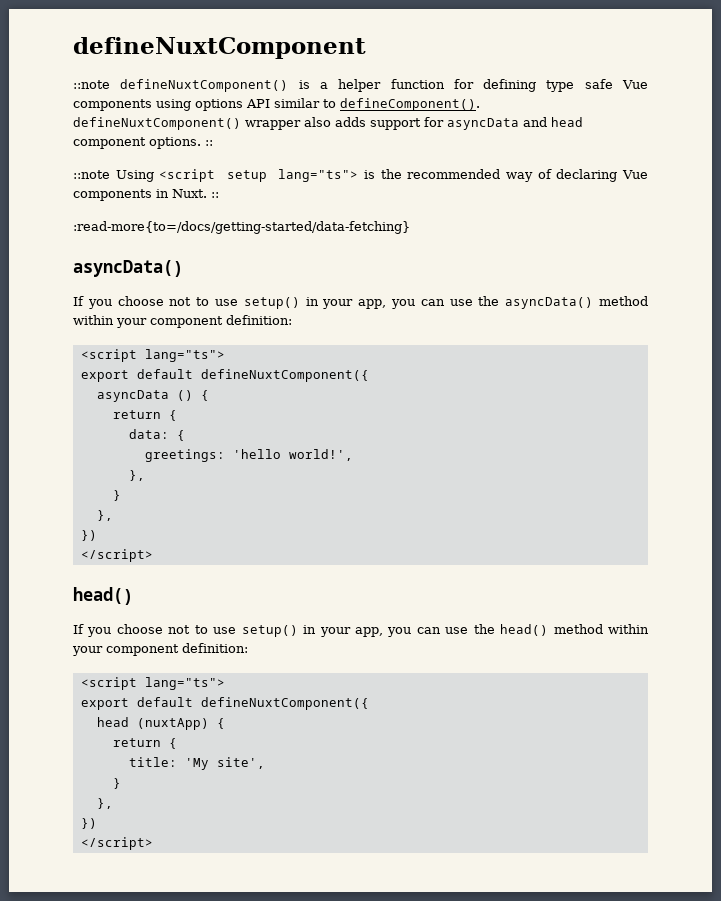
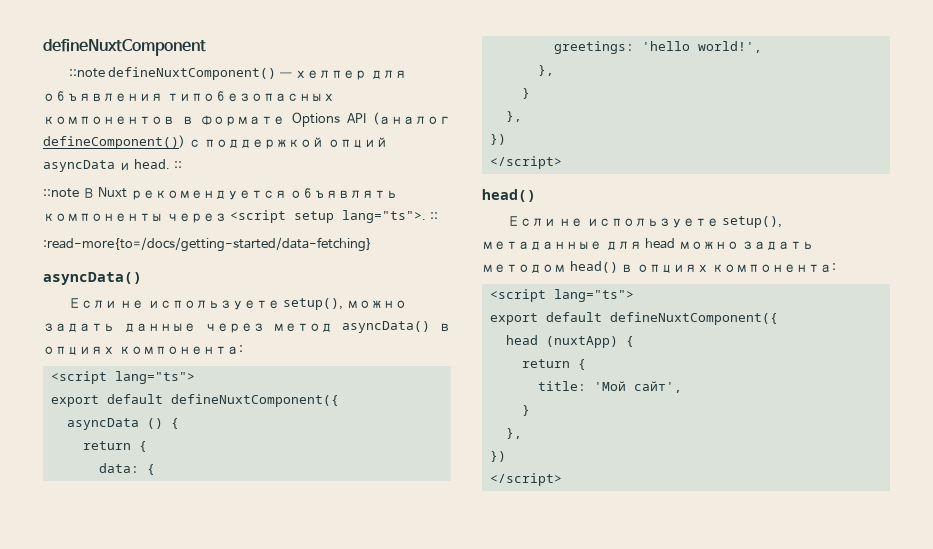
- ::note defineNuxtComponent() is a helper function for defining type safe Vue components using options API similar to defineComponent(). defineNuxtComponent() wrapper also adds support for asyncData and head component options. ::
- ::note Using <script setup lang="ts"> is the recommended way of declaring Vue components in Nuxt. ::
+ ::note defineNuxtComponent() — хелпер для объявления типобезопасных компонентов в формате Options API (аналог defineComponent()) с поддержкой опций asyncData и head. ::
+ ::note В Nuxt рекомендуется объявлять компоненты через <script setup lang="ts">. ::
  :read-more{to=/docs/getting-started/data-fetching}
  asyncData()
- If you choose not to use setup() in your app, you can use the asyncData() method within your component definition:
+ Если не используете setup(), можно задать данные через метод asyncData() в опциях компонента:
- If you choose not to use setup() in your app, you can use the head() method within your component definition:
+ Если не используете setup(), метаданные для head можно задать методом head() в опциях компонента:
- title: 'My site',
+ title: 'Мой сайт',

